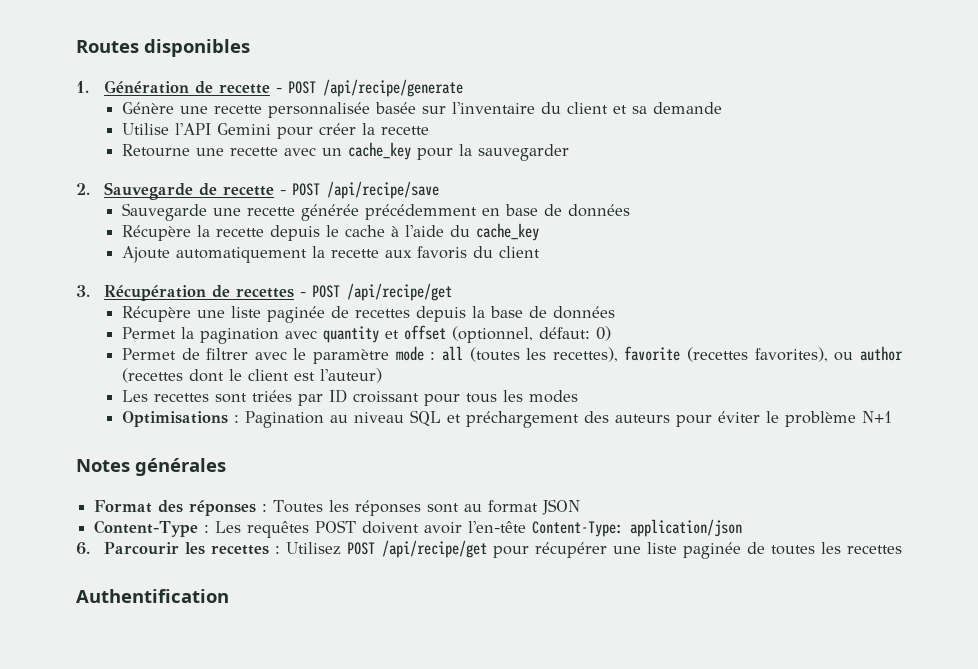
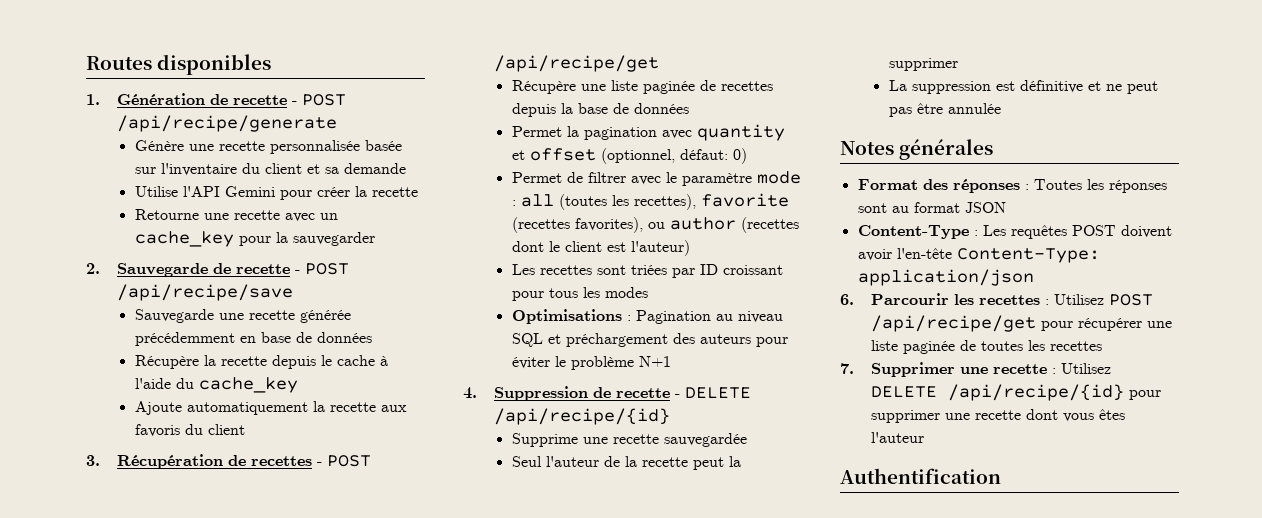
+ 4. Suppression de recette - DELETE /api/recipe/{id}
+ Supprime une recette sauvegardée
+ Seul l'auteur de la recette peut la supprimer
+ La suppression est définitive et ne peut pas être annulée
+ 7. Supprimer une recette : Utilisez DELETE /api/recipe/{id} pour supprimer une recette dont vous êtes l'auteur

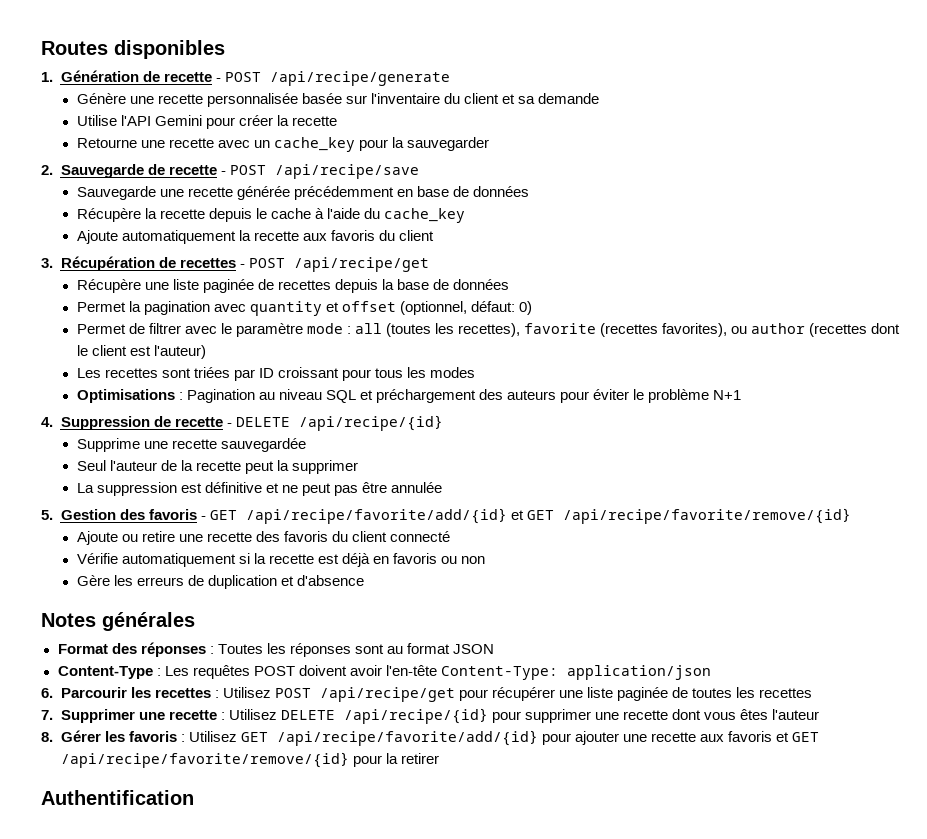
+ 5. Gestion des favoris - GET /api/recipe/favorite/add/{id} et GET /api/recipe/favorite/remove/{id}
+ Ajoute ou retire une recette des favoris du client connecté
+ Vérifie automatiquement si la recette est déjà en favoris ou non
+ Gère les erreurs de duplication et d'absence
+ 8. Gérer les favoris : Utilisez GET /api/recipe/favorite/add/{id} pour ajouter une recette aux favoris et GET /api/recipe/favorite/remove/{id} pour la retirer

